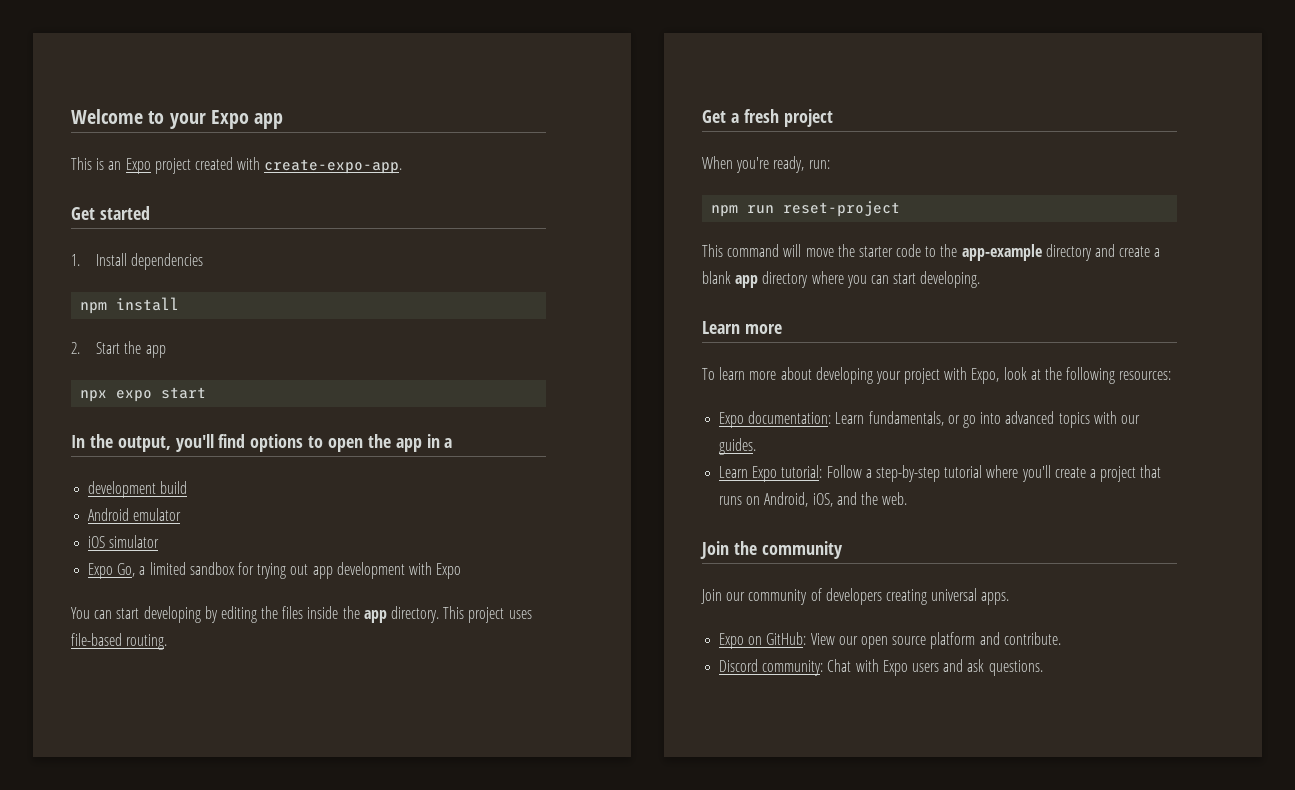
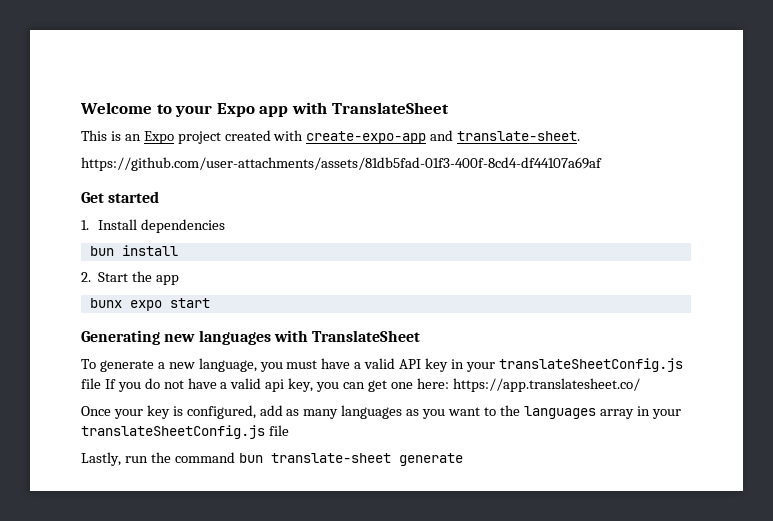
- Welcome to your Expo app
+ Welcome to your Expo app with TranslateSheet
- This is an Expo project created with create-expo-app.
+ This is an Expo project created with create-expo-app and translate-sheet.
+ https://github.com/user-attachments/assets/81db5fad-01f3-400f-8cd4-df44107a69af
- npm install
+ bun install
- npx expo start
+ bunx expo start
- In the output, you'll find options to open the app in a
- development build
- Android emulator
- iOS simulator
- Expo Go, a limited sandbox for trying out app development with Expo
- You can start developing by editing the files inside the app directory. This project uses file-based routing.
- Get a fresh project
- When you're ready, run:
- npm run reset-project
- This command will move the starter code to the app-example directory and create a blank app directory where you can start developing.
- Learn more
- To learn more about developing your project with Expo, look at the following resources:
- Expo documentation: Learn fundamentals, or go into advanced topics with our guides.
- Learn Expo tutorial: Follow a step-by-step tutorial where you'll create a project that runs on Android, iOS, and the web.
- Join the community
- Join our community of developers creating universal apps.
- Expo on GitHub: View our open source platform and contribute.
- Discord community: Chat with Expo users and ask questions.
+ Generating new languages with TranslateSheet
+ To generate a new language, you must have a valid API key in your translateSheetConfig.js file If you do not have a valid api key, you can get one here: https://app.translatesheet.co/
+ Once your key is configured, add as many languages as you want to the languages array in your translateSheetConfig.js file
+ Lastly, run the command bun translate-sheet generate

